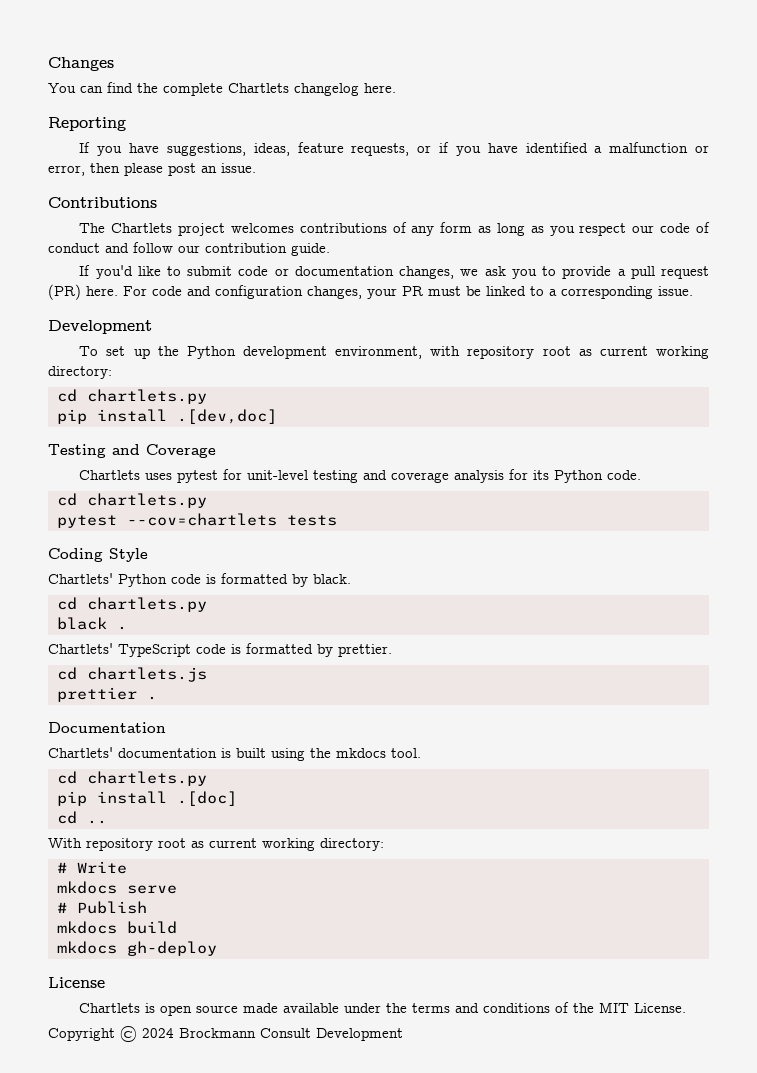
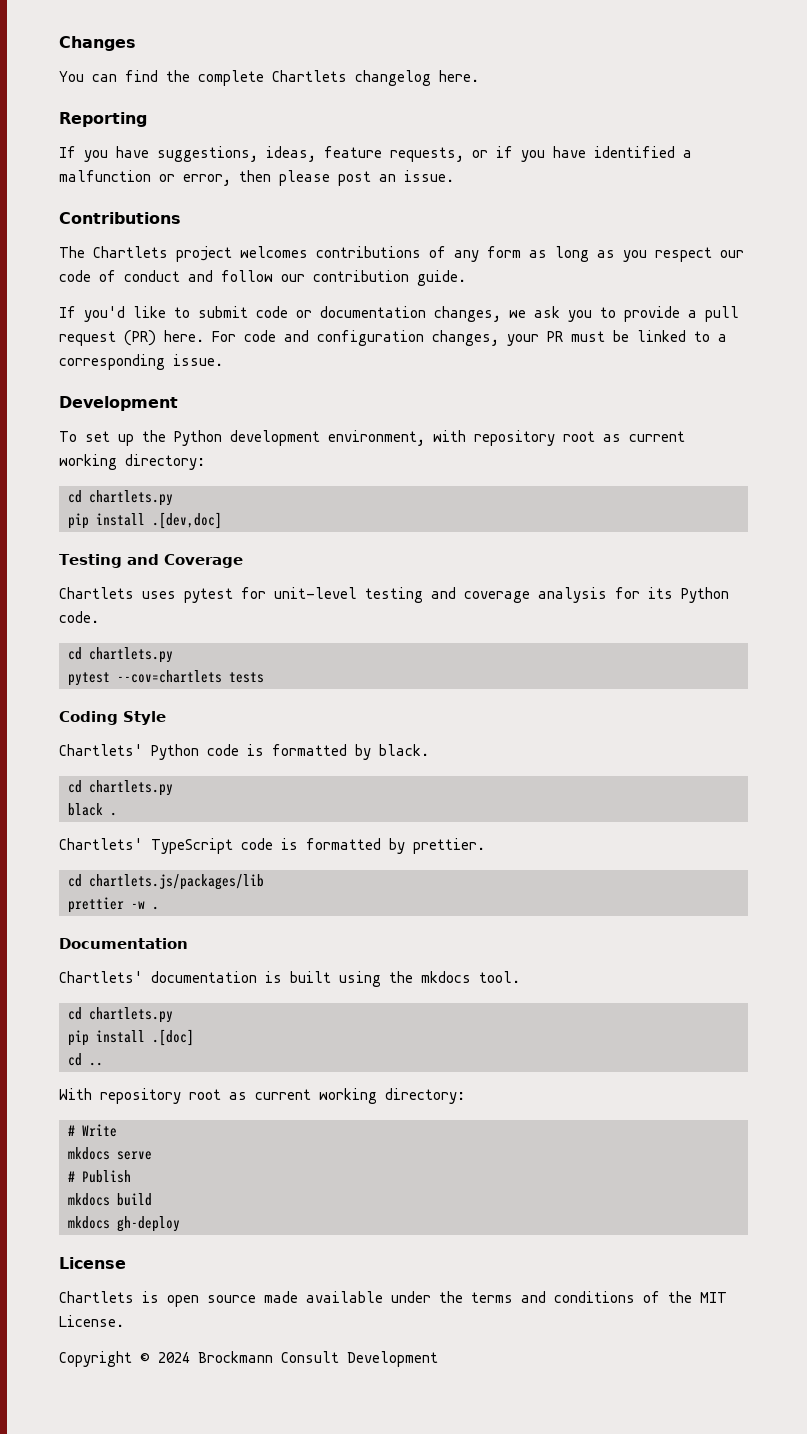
- cd chartlets.js
+ cd chartlets.js/packages/lib
- prettier .
+ prettier -w .

